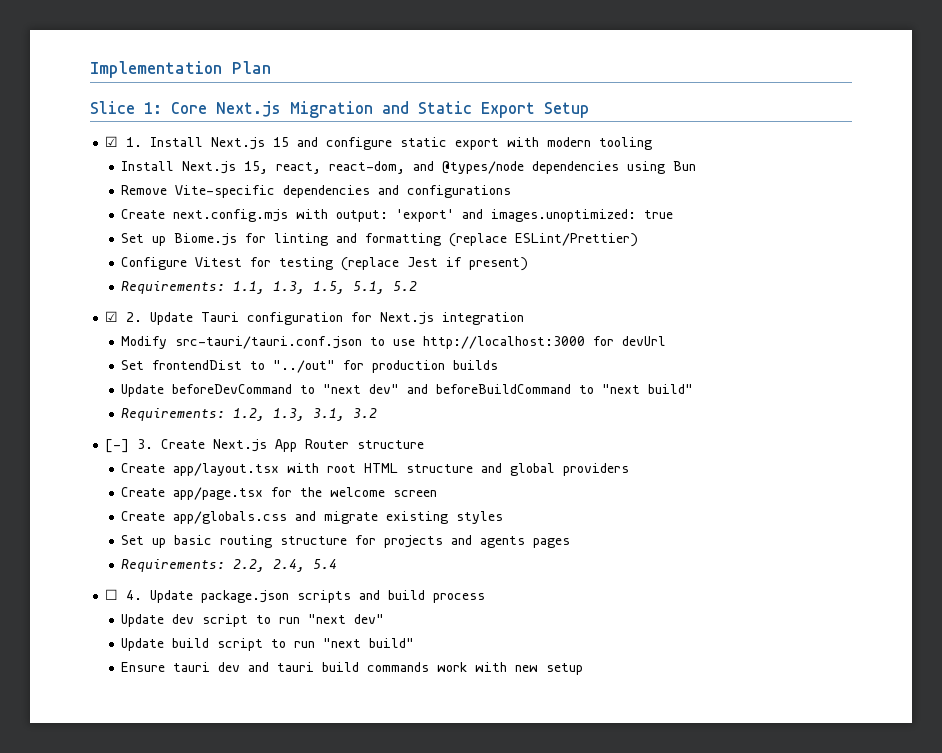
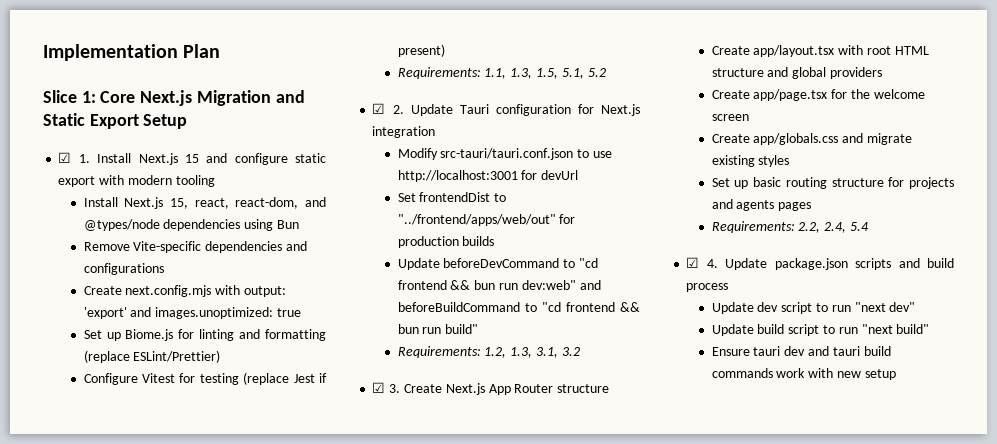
- Modify src-tauri/tauri.conf.json to use http://localhost:3000 for devUrl
+ Modify src-tauri/tauri.conf.json to use http://localhost:3001 for devUrl
- Set frontendDist to "../out" for production builds
+ Set frontendDist to "../frontend/apps/web/out" for production builds
- Update beforeDevCommand to "next dev" and beforeBuildCommand to "next build"
+ Update beforeDevCommand to "cd frontend && bun run dev:web" and beforeBuildCommand to "cd frontend && bun run build"
- [-] 3. Create Next.js App Router structure
+ ☑ 3. Create Next.js App Router structure
- ☐ 4. Update package.json scripts and build process
+ ☑ 4. Update package.json scripts and build process

